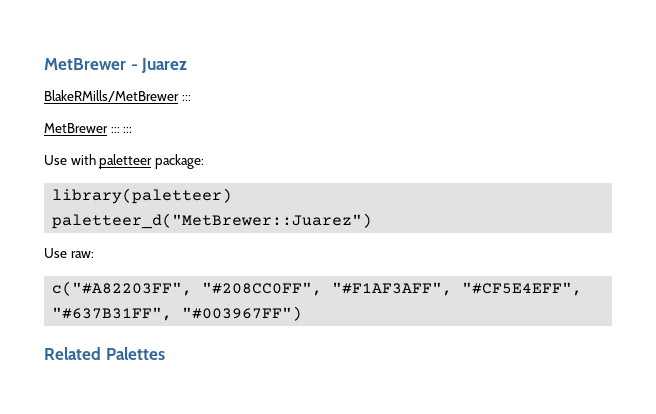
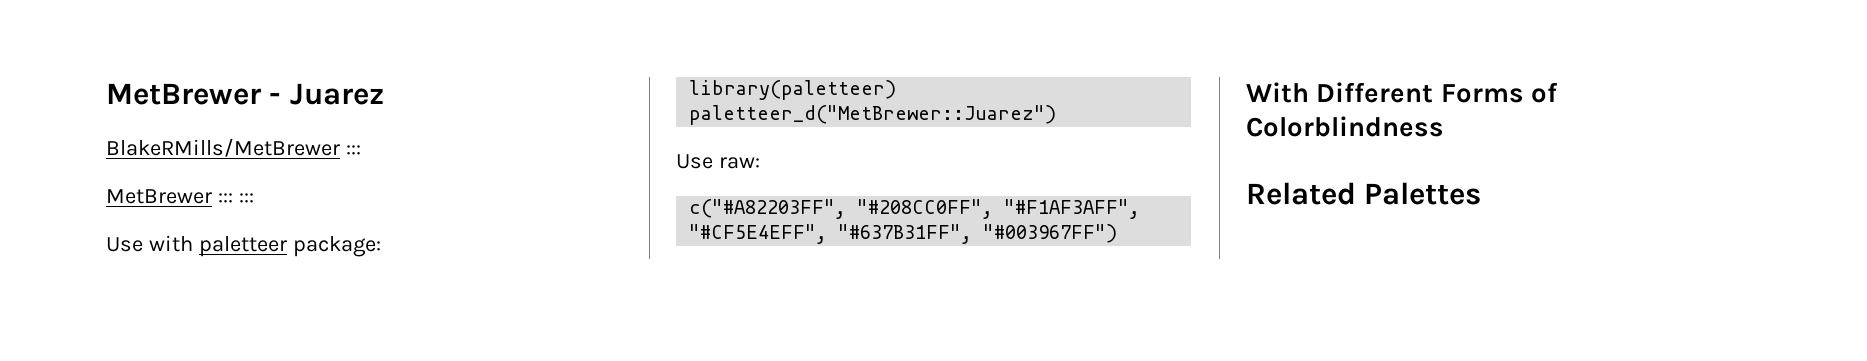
+ With Different Forms of Colorblindness

